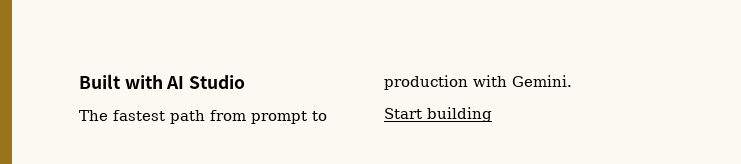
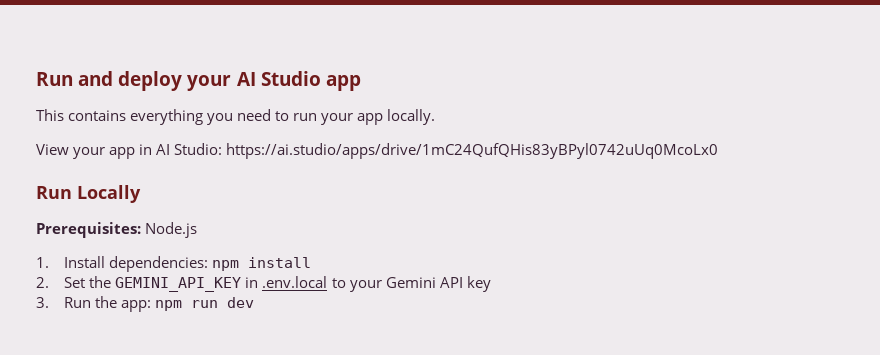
- Built with AI Studio
- The fastest path from prompt to production with Gemini.
- Start building
+ Run and deploy your AI Studio app
+ This contains everything you need to run your app locally.
+ View your app in AI Studio: https://ai.studio/apps/drive/1mC24QufQHis83yBPyl0742uUq0McoLx0
+ Run Locally
+ Prerequisites: Node.js
+ 1. Install dependencies: npm install
+ 2. Set the GEMINI_API_KEY in .env.local to your Gemini API key
+ 3. Run the app: npm run dev

